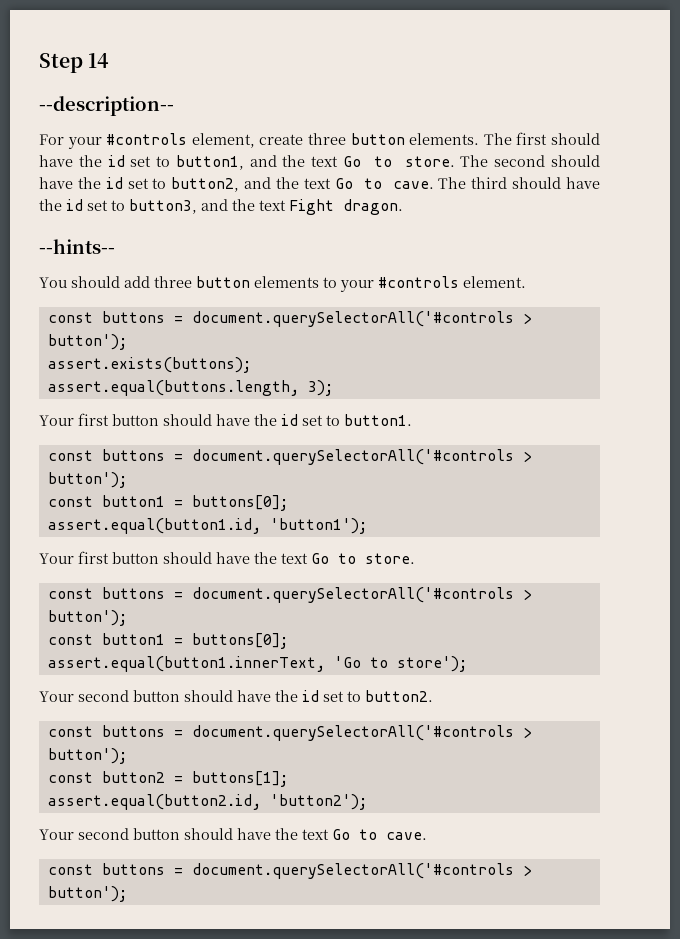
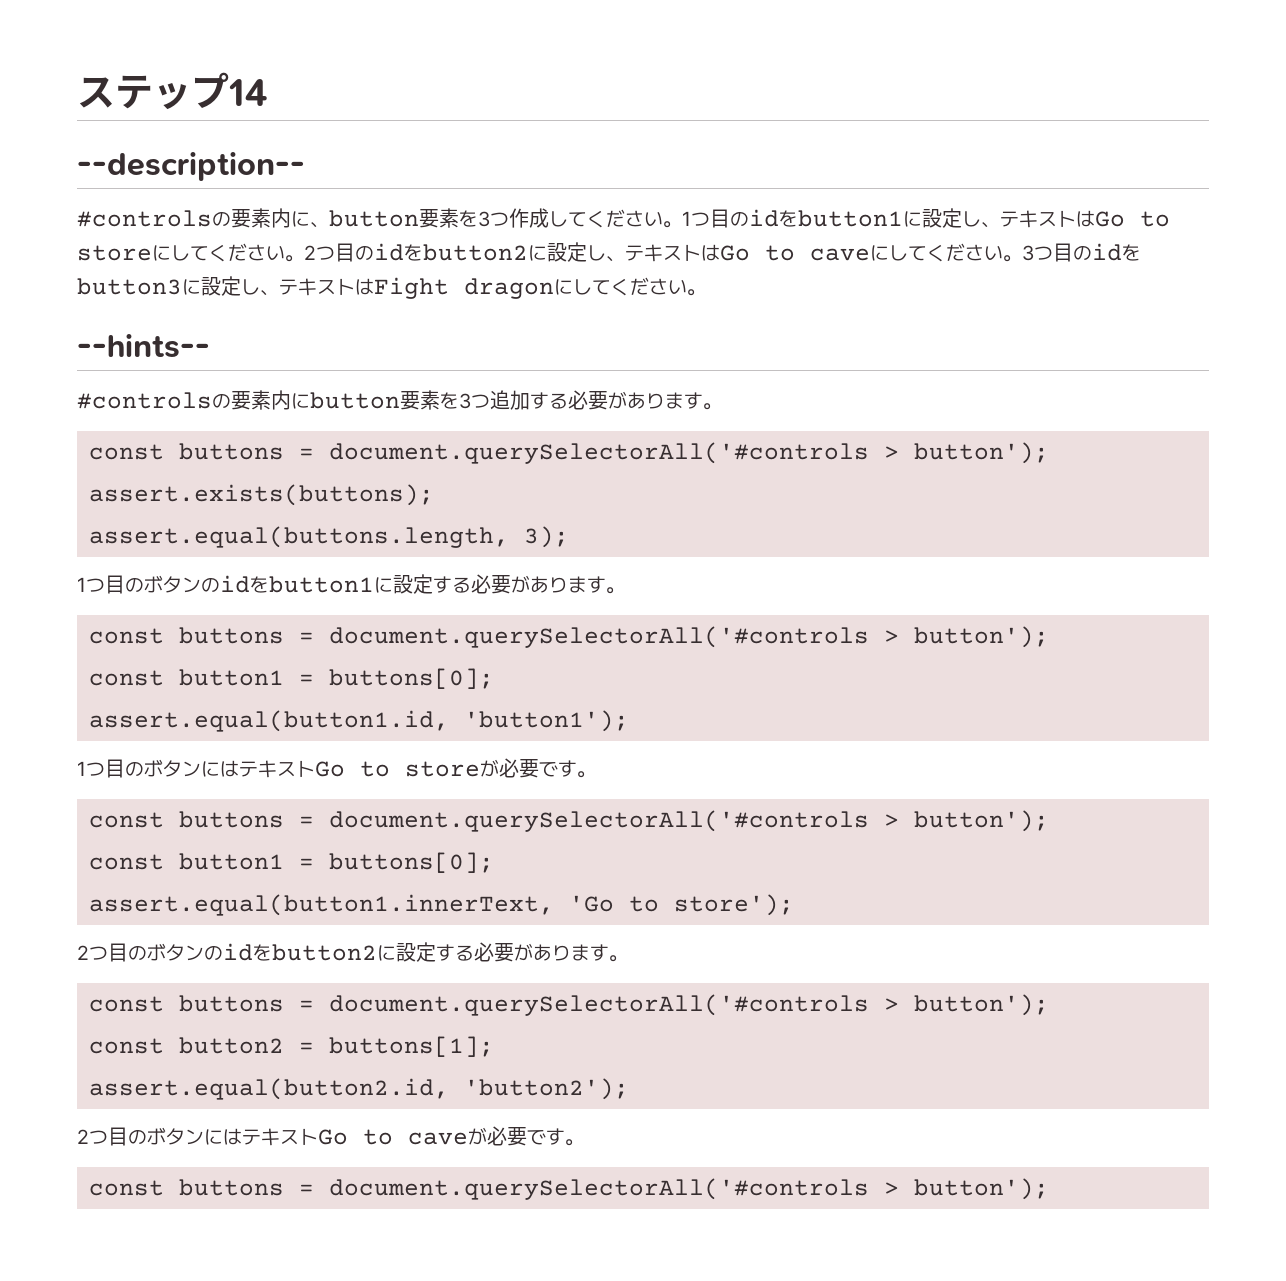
- Step 14
+ ステップ14
- For your #controls element, create three button elements. The first should have the id set to button1, and the text Go to store. The second should have the id set to button2, and the text Go to cave. The third should have the id set to button3, and the text Fight dragon.
+ #controlsの要素内に、button要素を3つ作成してください。1つ目のidをbutton1に設定し、テキストはGo to storeにしてください。2つ目のidをbutton2に設定し、テキストはGo to caveにしてください。3つ目のidをbutton3に設定し、テキストはFight dragonにしてください。
  --hints--
- You should add three button elements to your #controls element.
+ #controlsの要素内にbutton要素を3つ追加する必要があります。
- Your first button should have the id set to button1.
+ 1つ目のボタンのidをbutton1に設定する必要があります。
- Your first button should have the text Go to store.
+ 1つ目のボタンにはテキストGo to storeが必要です。
- Your second button should have the id set to button2.
+ 2つ目のボタンのidをbutton2に設定する必要があります。
- Your second button should have the text Go to cave.
+ 2つ目のボタンにはテキストGo to caveが必要です。

